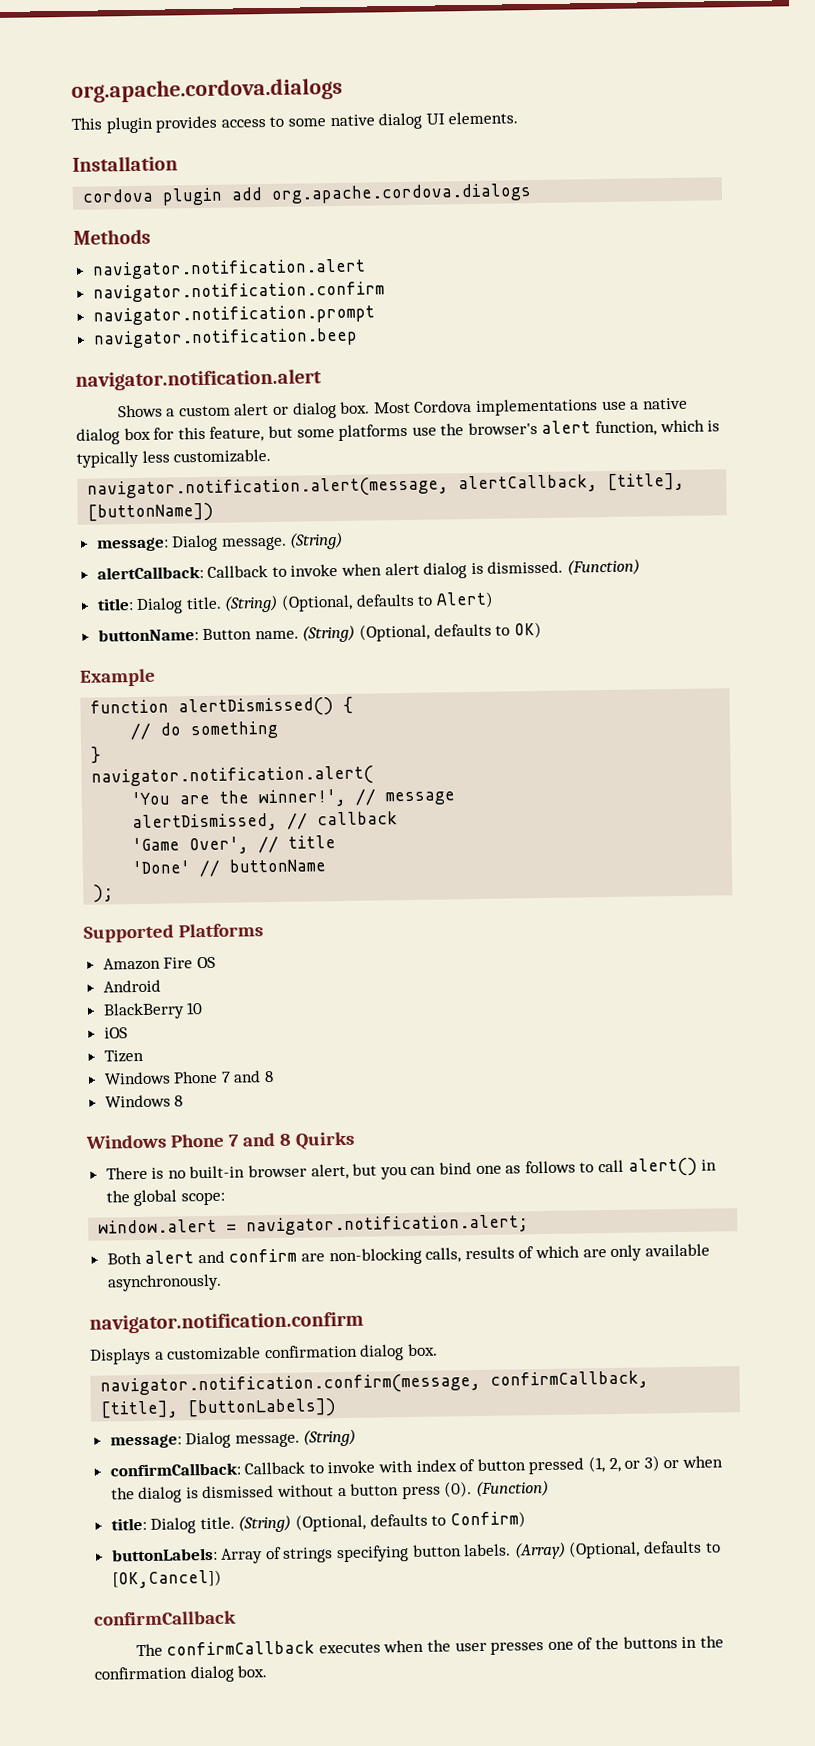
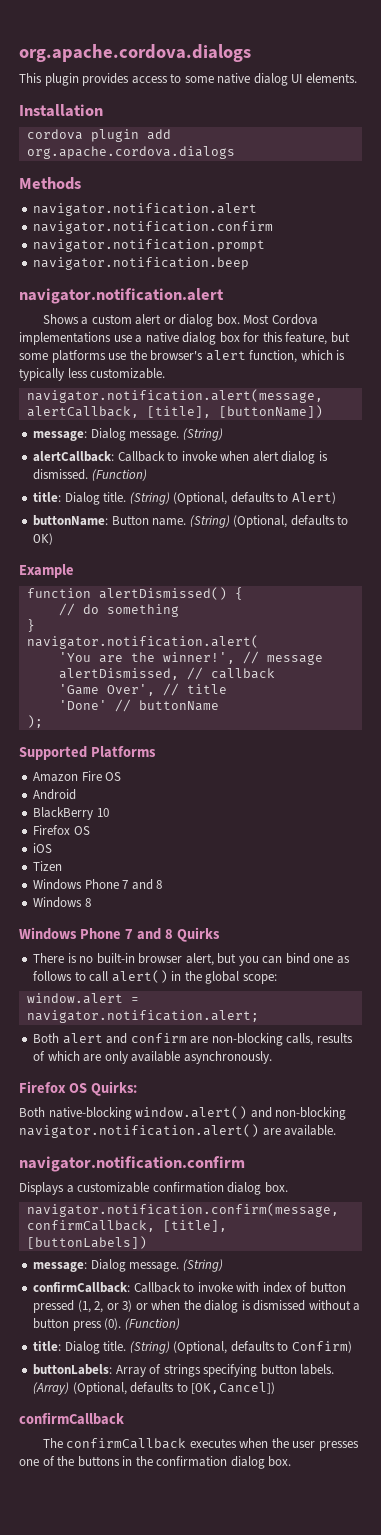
  BlackBerry 10
+ Firefox OS
+ Firefox OS Quirks:
+ Both native-blocking window.alert() and non-blocking navigator.notification.alert() are available.

